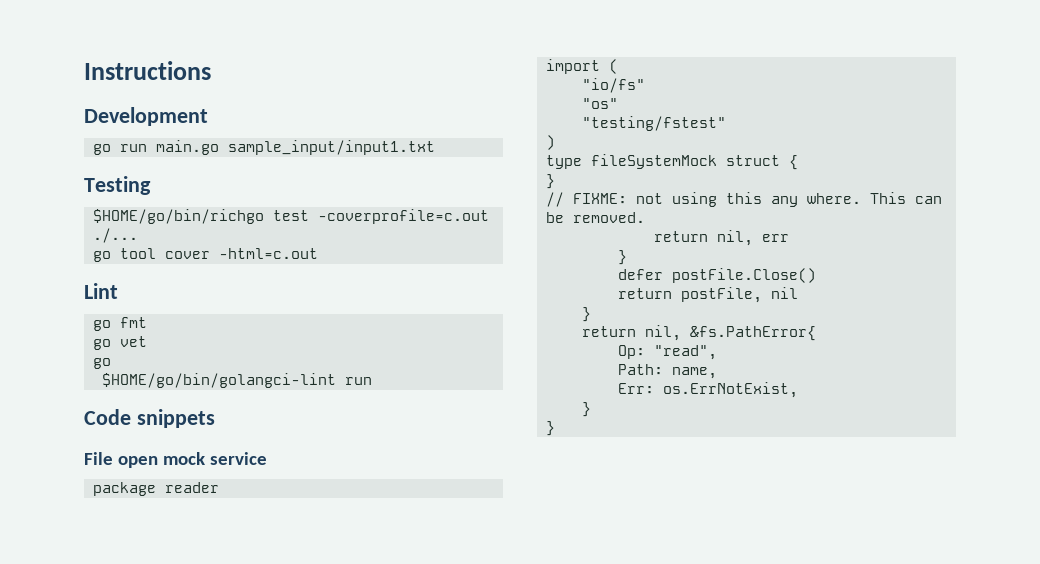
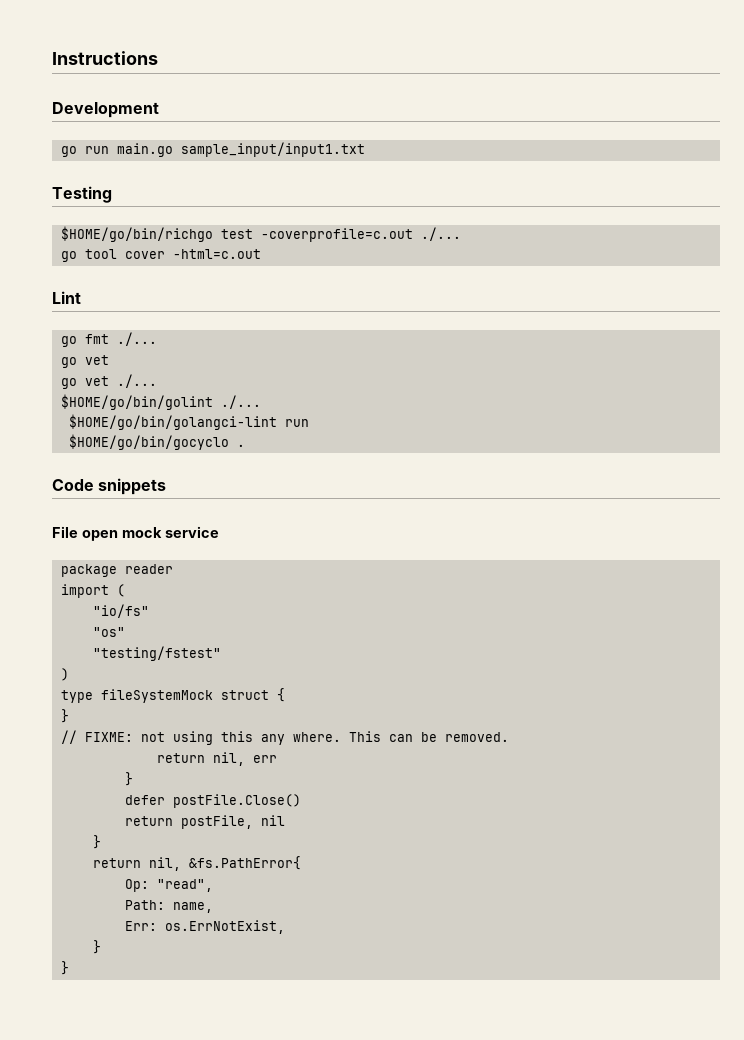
- go fmt
+ go fmt ./...
  go vet
- go
+ go vet ./...
+ $HOME/go/bin/golint ./...
+ $HOME/go/bin/gocyclo .

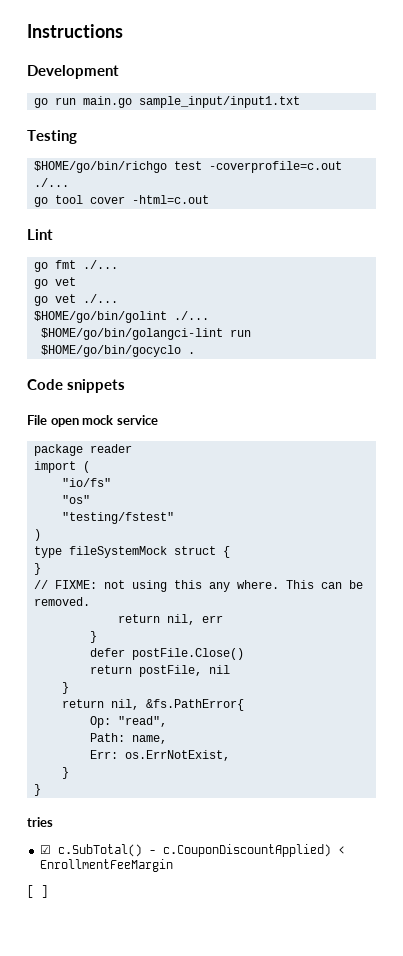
+ tries
+ ☑ c.SubTotal() - c.CouponDiscountApplied) < EnrollmentFeeMargin
+ [ ]

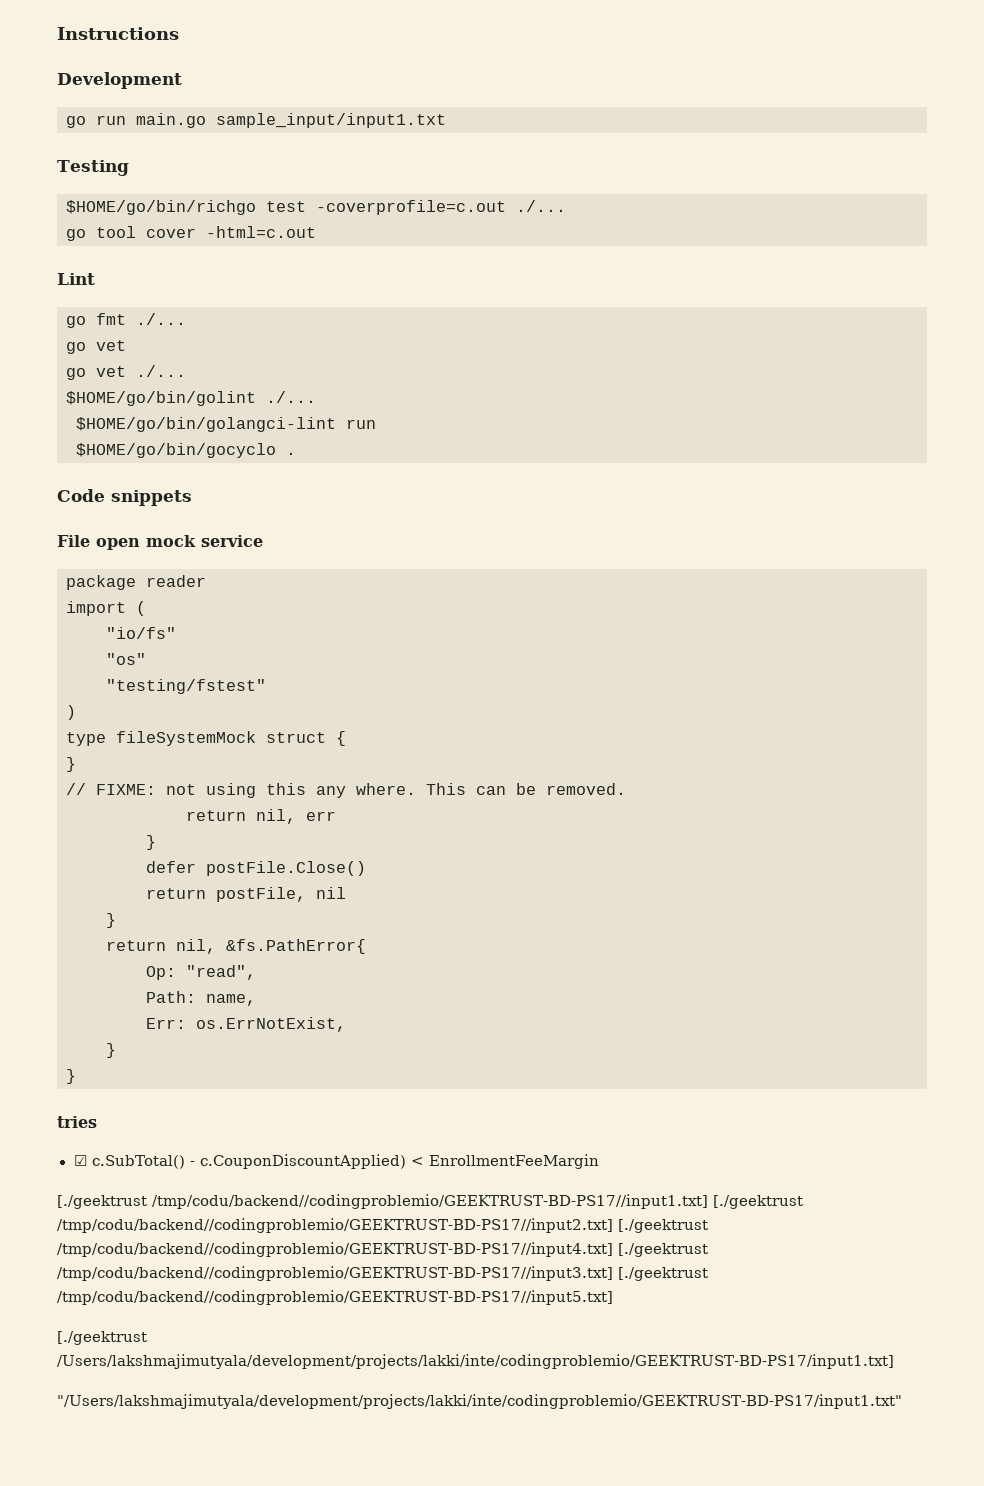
- [ ]
+ [./geektrust /tmp/codu/backend//codingproblemio/GEEKTRUST-BD-PS17//input1.txt] [./geektrust /tmp/codu/backend//codingproblemio/GEEKTRUST-BD-PS17//input2.txt] [./geektrust /tmp/codu/backend//codingproblemio/GEEKTRUST-BD-PS17//input4.txt] [./geektrust /tmp/codu/backend//codingproblemio/GEEKTRUST-BD-PS17//input3.txt] [./geektrust /tmp/codu/backend//codingproblemio/GEEKTRUST-BD-PS17//input5.txt]
+ [./geektrust /Users/lakshmajimutyala/development/projects/lakki/inte/codingproblemio/GEEKTRUST-BD-PS17/input1.txt]
+ "/Users/lakshmajimutyala/development/projects/lakki/inte/codingproblemio/GEEKTRUST-BD-PS17/input1.txt"

